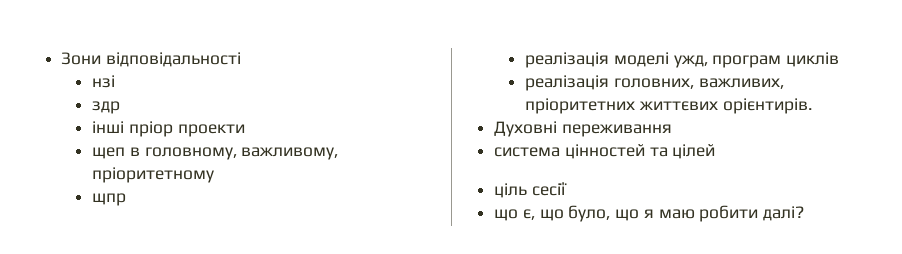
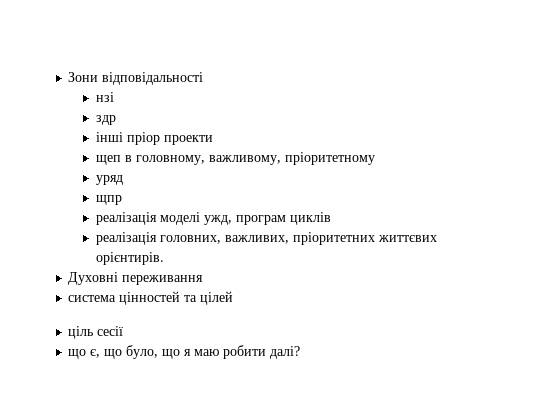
+ уряд

